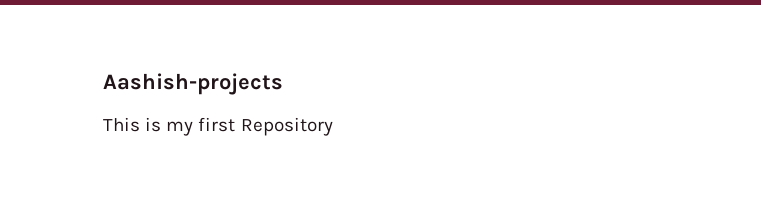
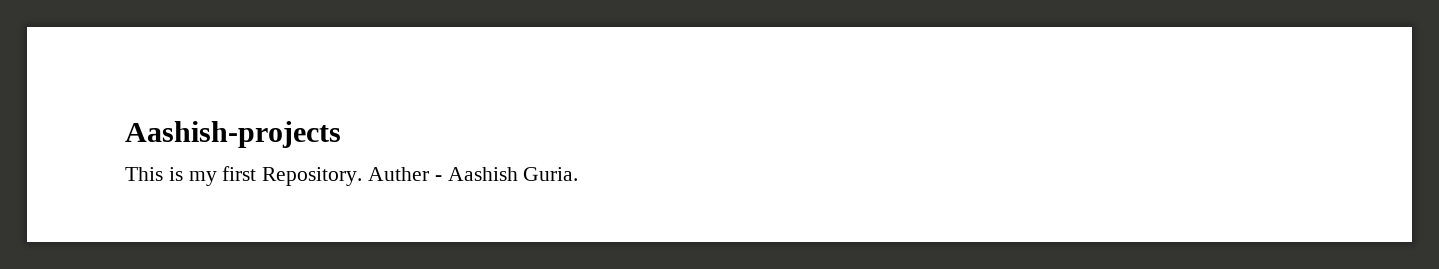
- This is my first Repository
+ This is my first Repository. Auther - Aashish Guria.

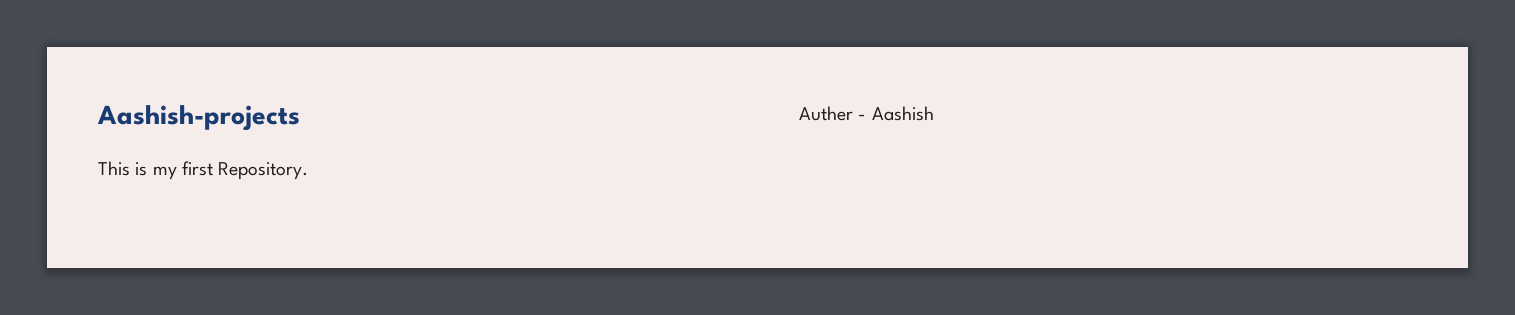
- This is my first Repository. Auther - Aashish Guria.
+ This is my first Repository.
+ Auther - Aashish

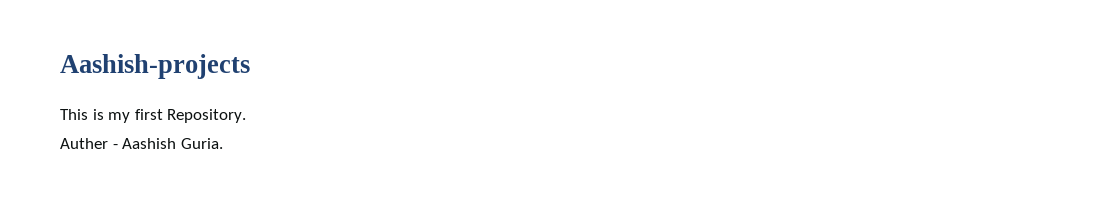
- Auther - Aashish
+ Auther - Aashish Guria.

